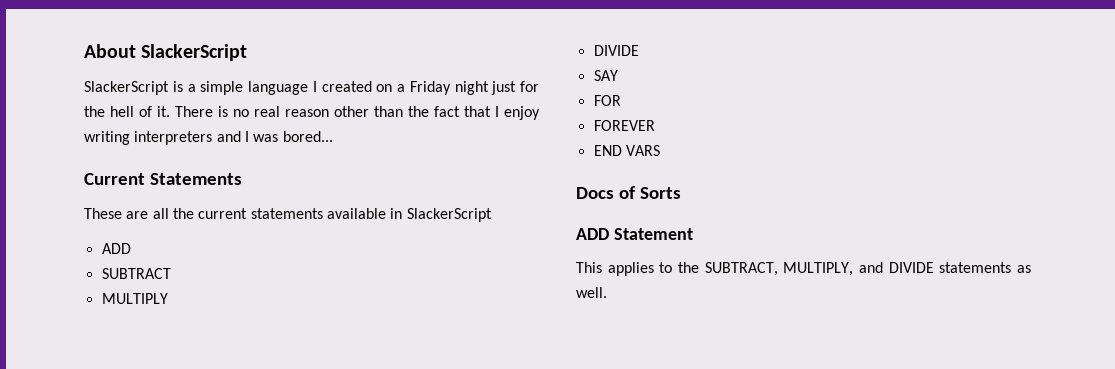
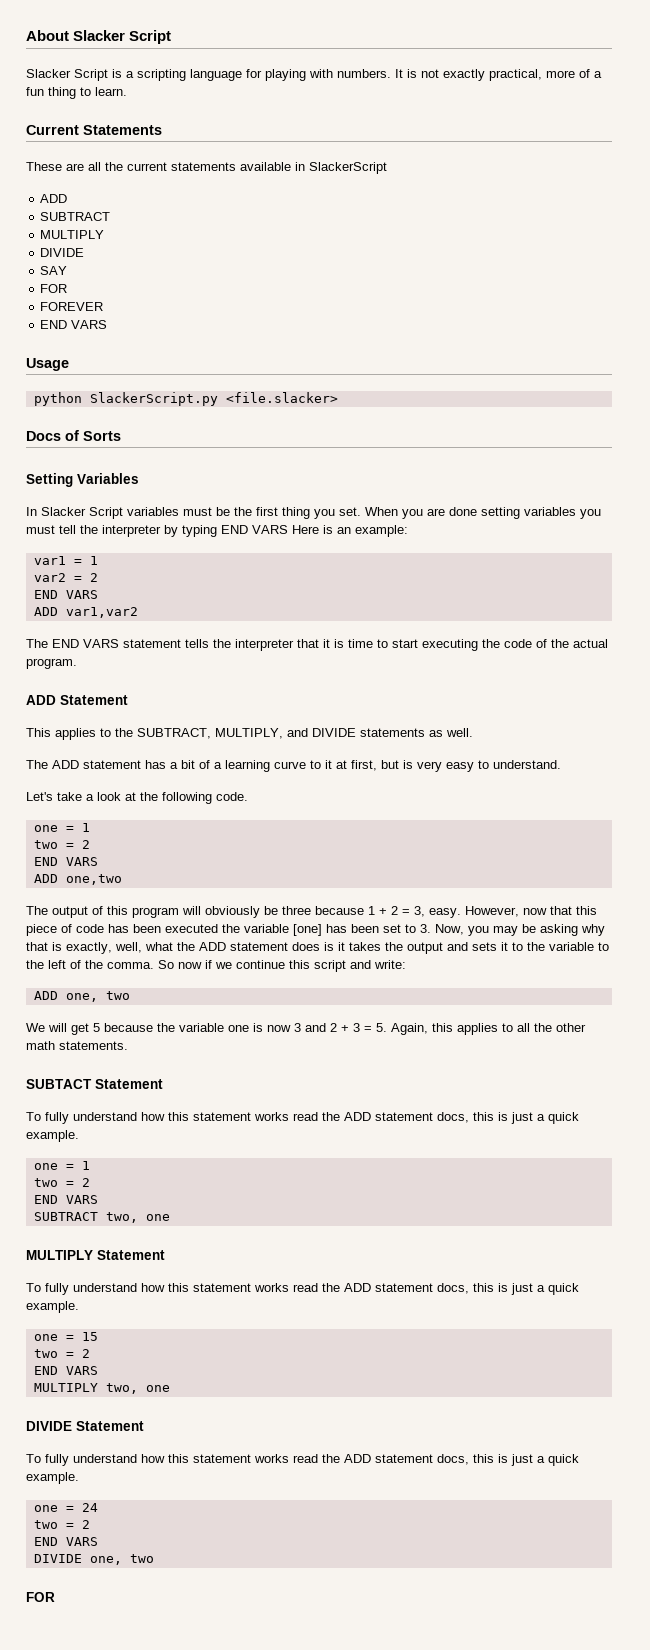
- About SlackerScript
- SlackerScript is a simple language I created on a Friday night just for the hell of it. There is no real reason other than the fact that I enjoy writing interpreters and I was bored...
+ About Slacker Script
+ Slacker Script is a scripting language for playing with numbers. It is not exactly practical, more of a fun thing to learn.
+ Usage
+ python SlackerScript.py <file.slacker>
+ Setting Variables
+ In Slacker Script variables must be the first thing you set. When you are done setting variables you must tell the interpreter by typing END VARS Here is an example:
+ var1 = 1
+ var2 = 2
+ END VARS
+ ADD var1,var2
+ The END VARS statement tells the interpreter that it is time to start executing the code of the actual program.
+ The ADD statement has a bit of a learning curve to it at first, but is very easy to understand.
+ Let's take a look at the following code.
+ one = 1
+ two = 2
+ END VARS
+ ADD one,two
+ The output of this program will obviously be three because 1 + 2 = 3, easy. However, now that this piece of code has been executed the variable [one] has been set to 3. Now, you may be asking why that is exactly, well, what the ADD statement does is it takes the output and sets it to the variable to the left of the comma. So now if we continue this script and write:
+ ADD one, two
+ We will get 5 because the variable one is now 3 and 2 + 3 = 5. Again, this applies to all the other math statements.
+ SUBTACT Statement
+ To fully understand how this statement works read the ADD statement docs, this is just a quick example.
+ one = 1
+ two = 2
+ END VARS
+ SUBTRACT two, one
+ MULTIPLY Statement
+ To fully understand how this statement works read the ADD statement docs, this is just a quick example.
+ one = 15
+ two = 2
+ END VARS
+ MULTIPLY two, one
+ DIVIDE Statement
+ To fully understand how this statement works read the ADD statement docs, this is just a quick example.
+ one = 24
+ two = 2
+ END VARS
+ DIVIDE one, two
+ FOR

